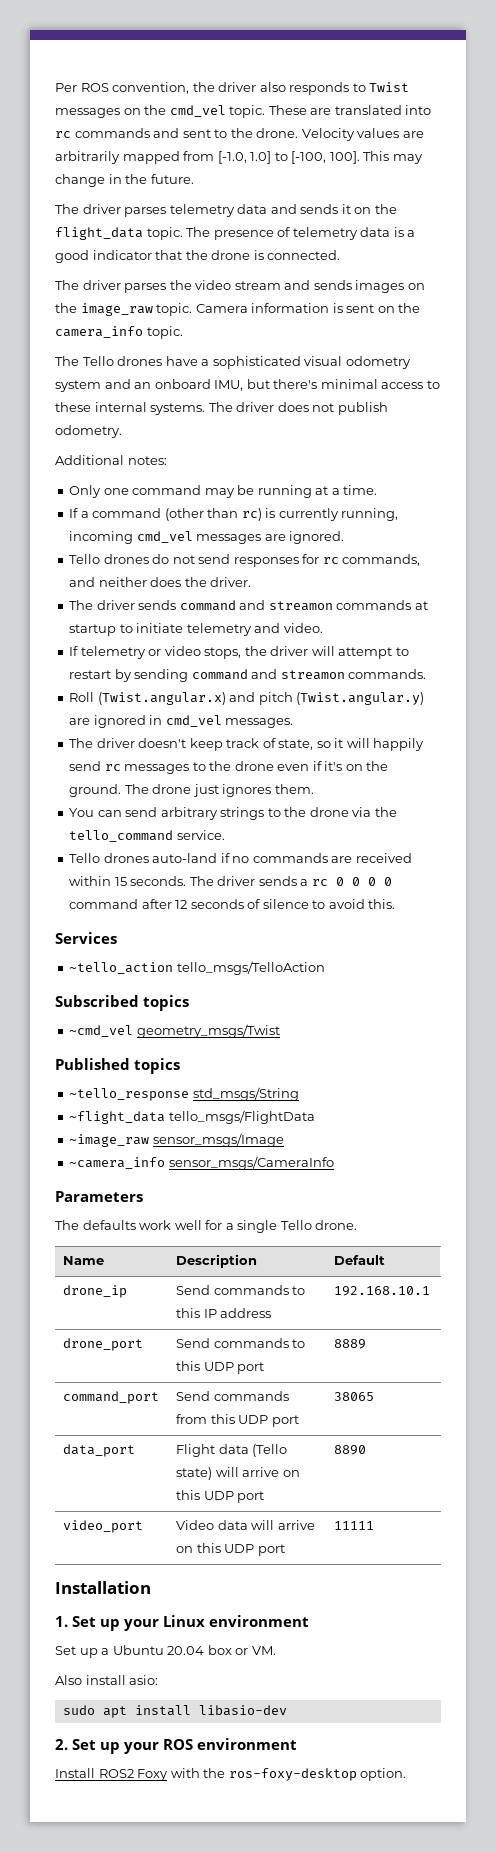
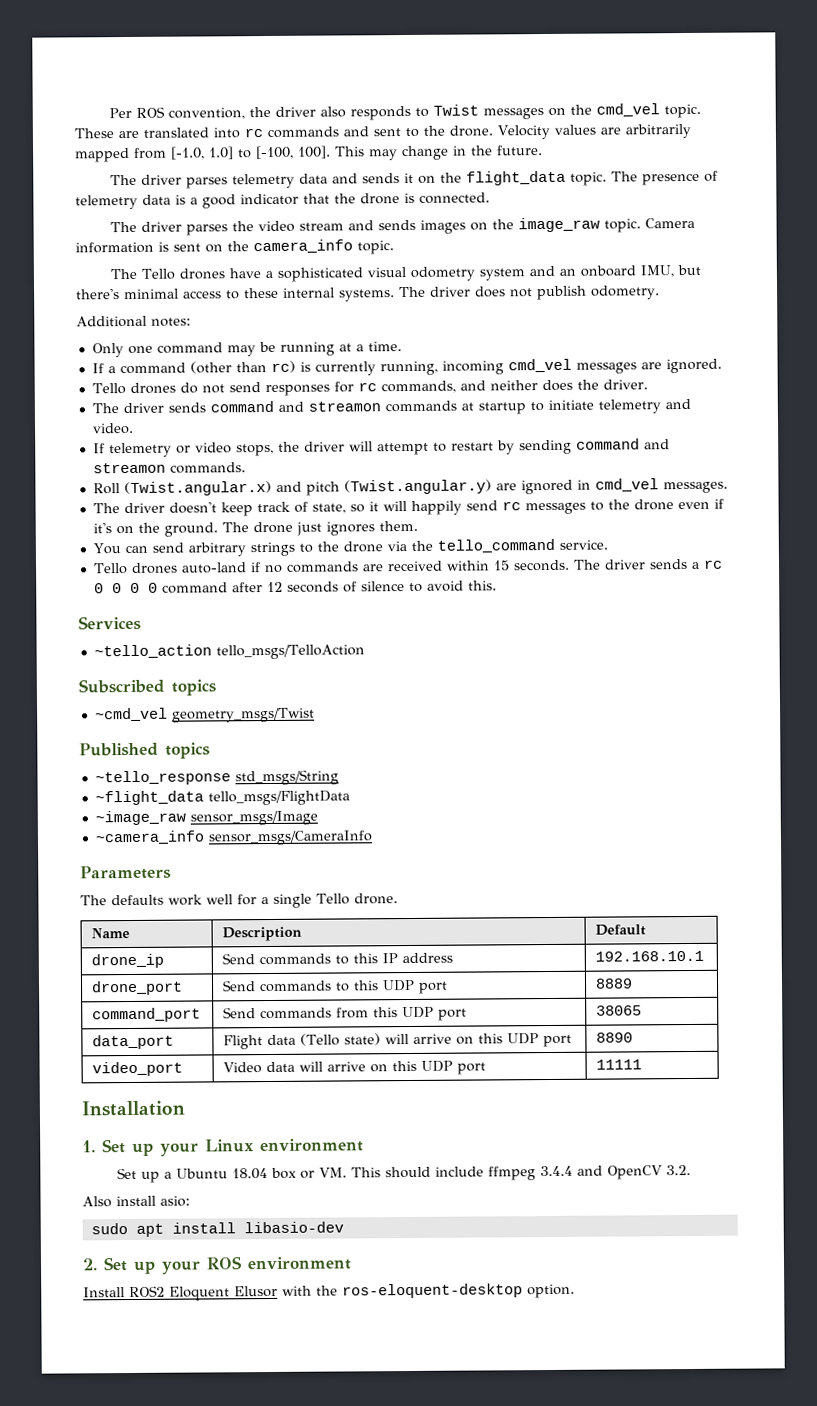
- Set up a Ubuntu 20.04 box or VM.
+ Set up a Ubuntu 18.04 box or VM. This should include ffmpeg 3.4.4 and OpenCV 3.2.
- Install ROS2 Foxy with the ros-foxy-desktop option.
+ Install ROS2 Eloquent Elusor with the ros-eloquent-desktop option.

